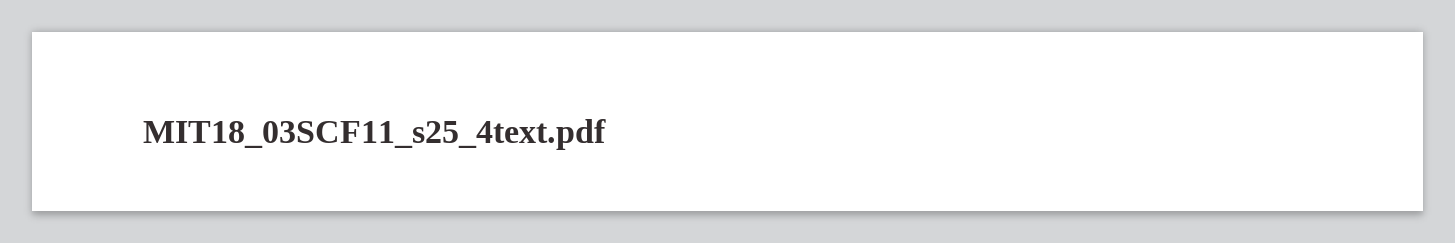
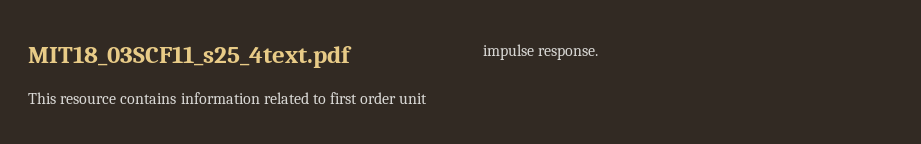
+ This resource contains information related to first order unit impulse response.

